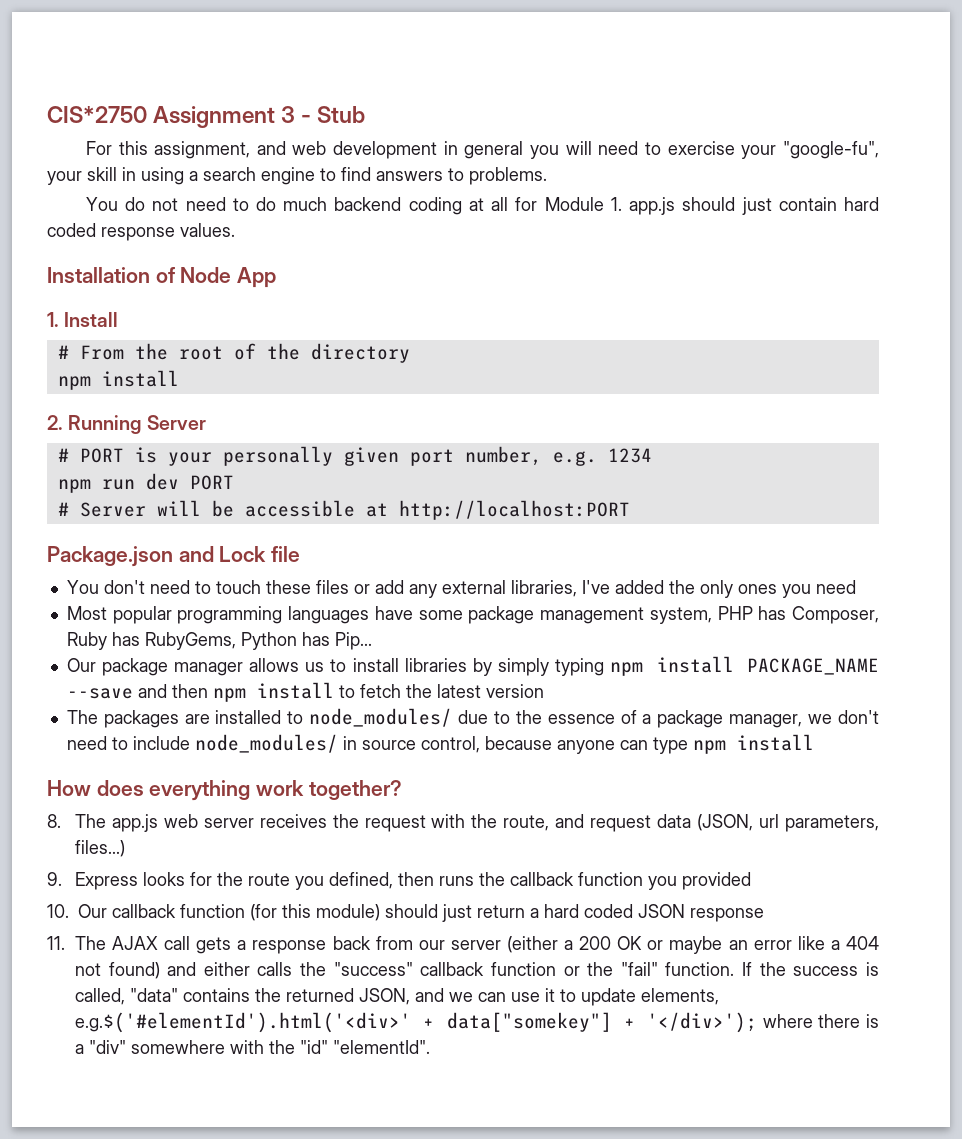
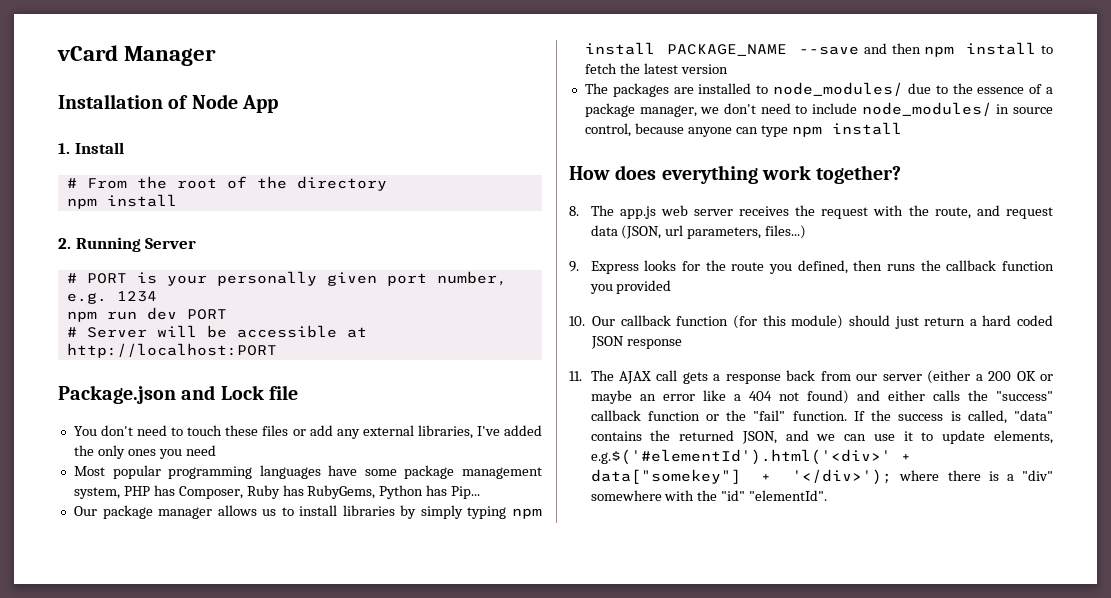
- CIS*2750 Assignment 3 - Stub
- For this assignment, and web development in general you will need to exercise your "google-fu", your skill in using a search engine to find answers to problems.
- You do not need to do much backend coding at all for Module 1. app.js should just contain hard coded response values.
+ vCard Manager

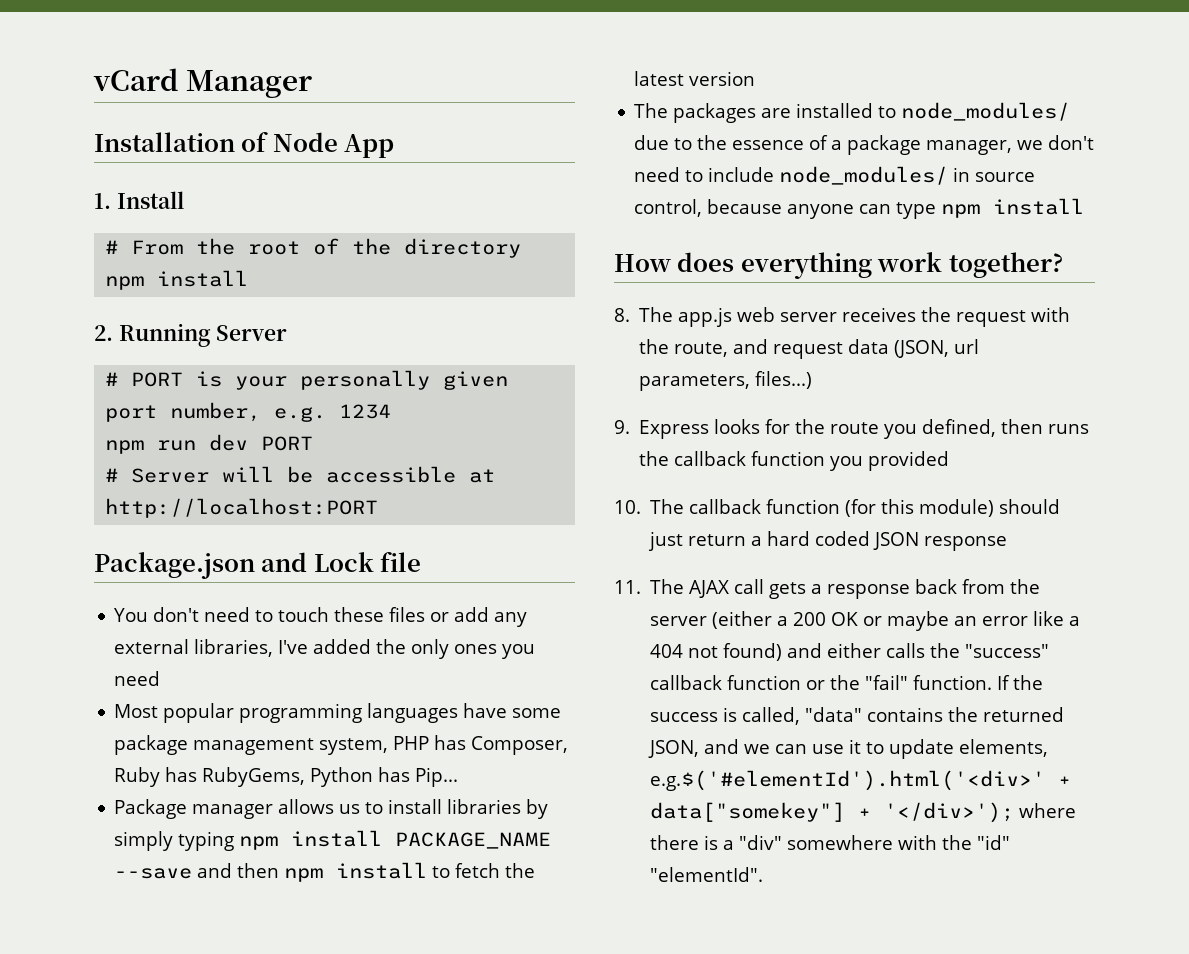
- Our package manager allows us to install libraries by simply typing npm install PACKAGE_NAME --save and then npm install to fetch the latest version
+ Package manager allows us to install libraries by simply typing npm install PACKAGE_NAME --save and then npm install to fetch the latest version
- 10. Our callback function (for this module) should just return a hard coded JSON response
+ 10. The callback function (for this module) should just return a hard coded JSON response
- 11. The AJAX call gets a response back from our server (either a 200 OK or maybe an error like a 404 not found) and either calls the "success" callback function or the "fail" function.
+ 11. The AJAX call gets a response back from the server (either a 200 OK or maybe an error like a 404 not found) and either calls the "success" callback function or the "fail" function.

